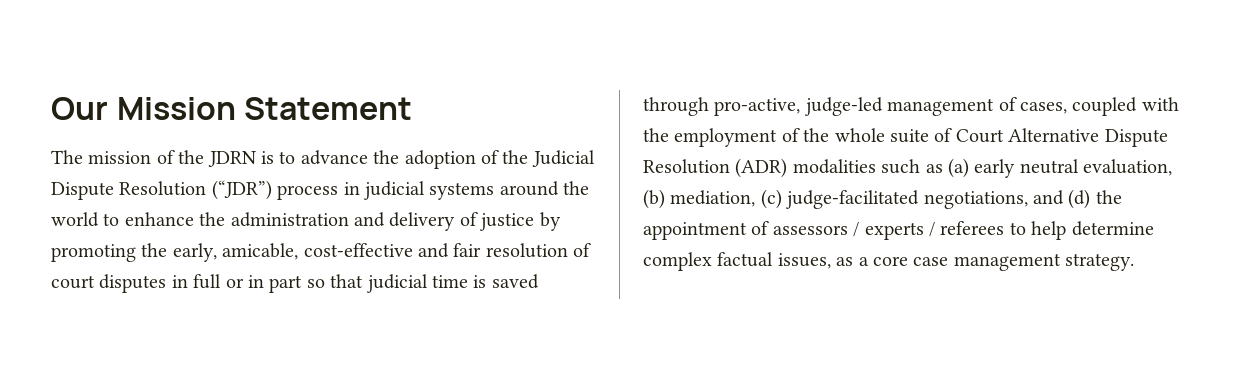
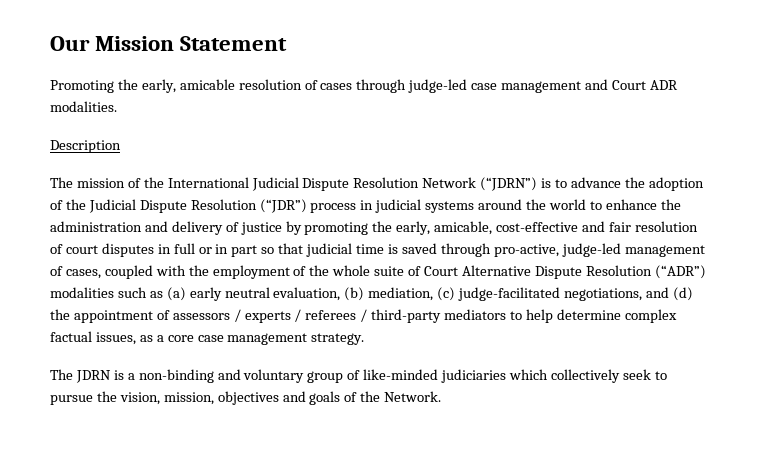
- The mission of the JDRN is to advance the adoption of the Judicial Dispute Resolution (“JDR”) process in judicial systems around the world to enhance the administration and delivery of justice by promoting the early, amicable, cost-effective and fair resolution of court disputes in full or in part so that judicial time is saved through pro-active, judge-led management of cases, coupled with the employment of the whole suite of Court Alternative Dispute Resolution (ADR) modalities such as (a) early neutral evaluation, (b) mediation, (c) judge-facilitated negotiations, and (d) the appointment of assessors / experts / referees to help determine complex factual issues, as a core case management strategy.
+ Promoting the early, amicable resolution of cases through judge-led case management and Court ADR modalities.
+ Description
+ The mission of the International Judicial Dispute Resolution Network (“JDRN”) is to advance the adoption of the Judicial Dispute Resolution (“JDR”) process in judicial systems around the world to enhance the administration and delivery of justice by promoting the early, amicable, cost-effective and fair resolution of court disputes in full or in part so that judicial time is saved through pro-active, judge-led management of cases, coupled with the employment of the whole suite of Court Alternative Dispute Resolution (“ADR”) modalities such as (a) early neutral evaluation, (b) mediation, (c) judge-facilitated negotiations, and (d) the appointment of assessors / experts / referees / third-party mediators to help determine complex factual issues, as a core case management strategy.
+ The JDRN is a non-binding and voluntary group of like-minded judiciaries which collectively seek to pursue the vision, mission, objectives and goals of the Network.

